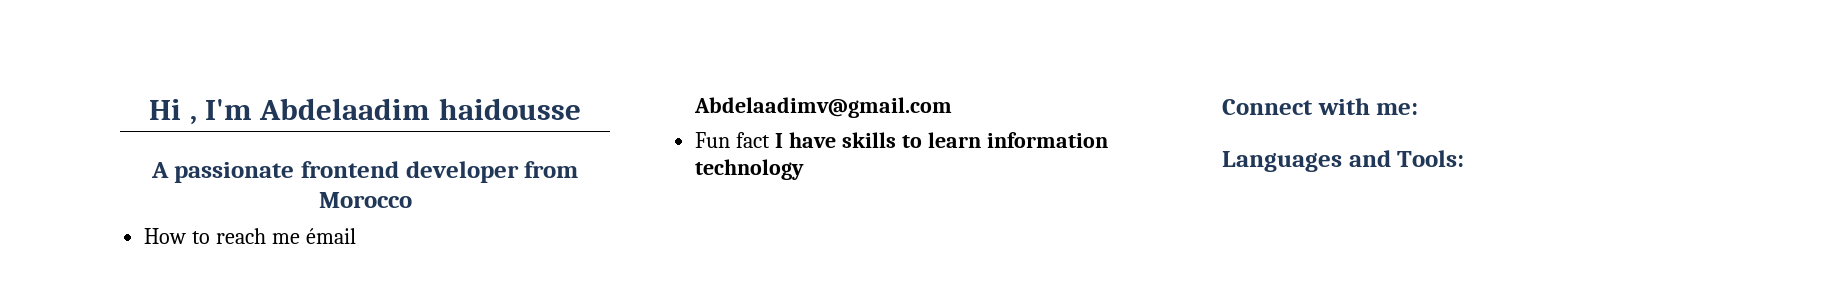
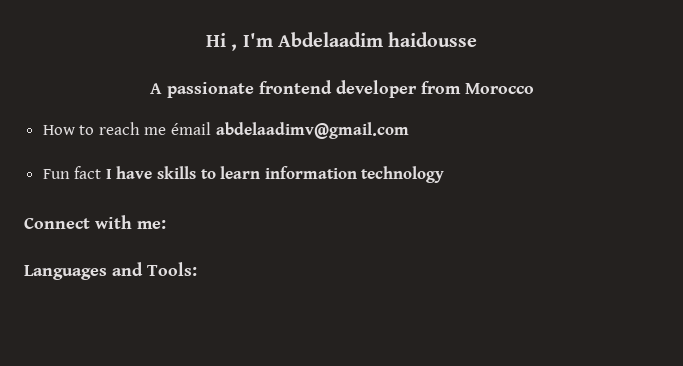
- How to reach me émail Abdelaadimv@gmail.com
+ How to reach me émail abdelaadimv@gmail.com

